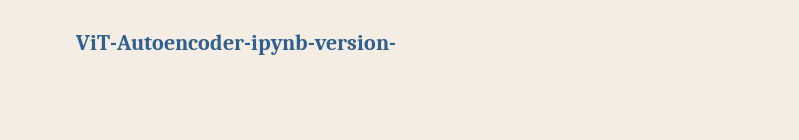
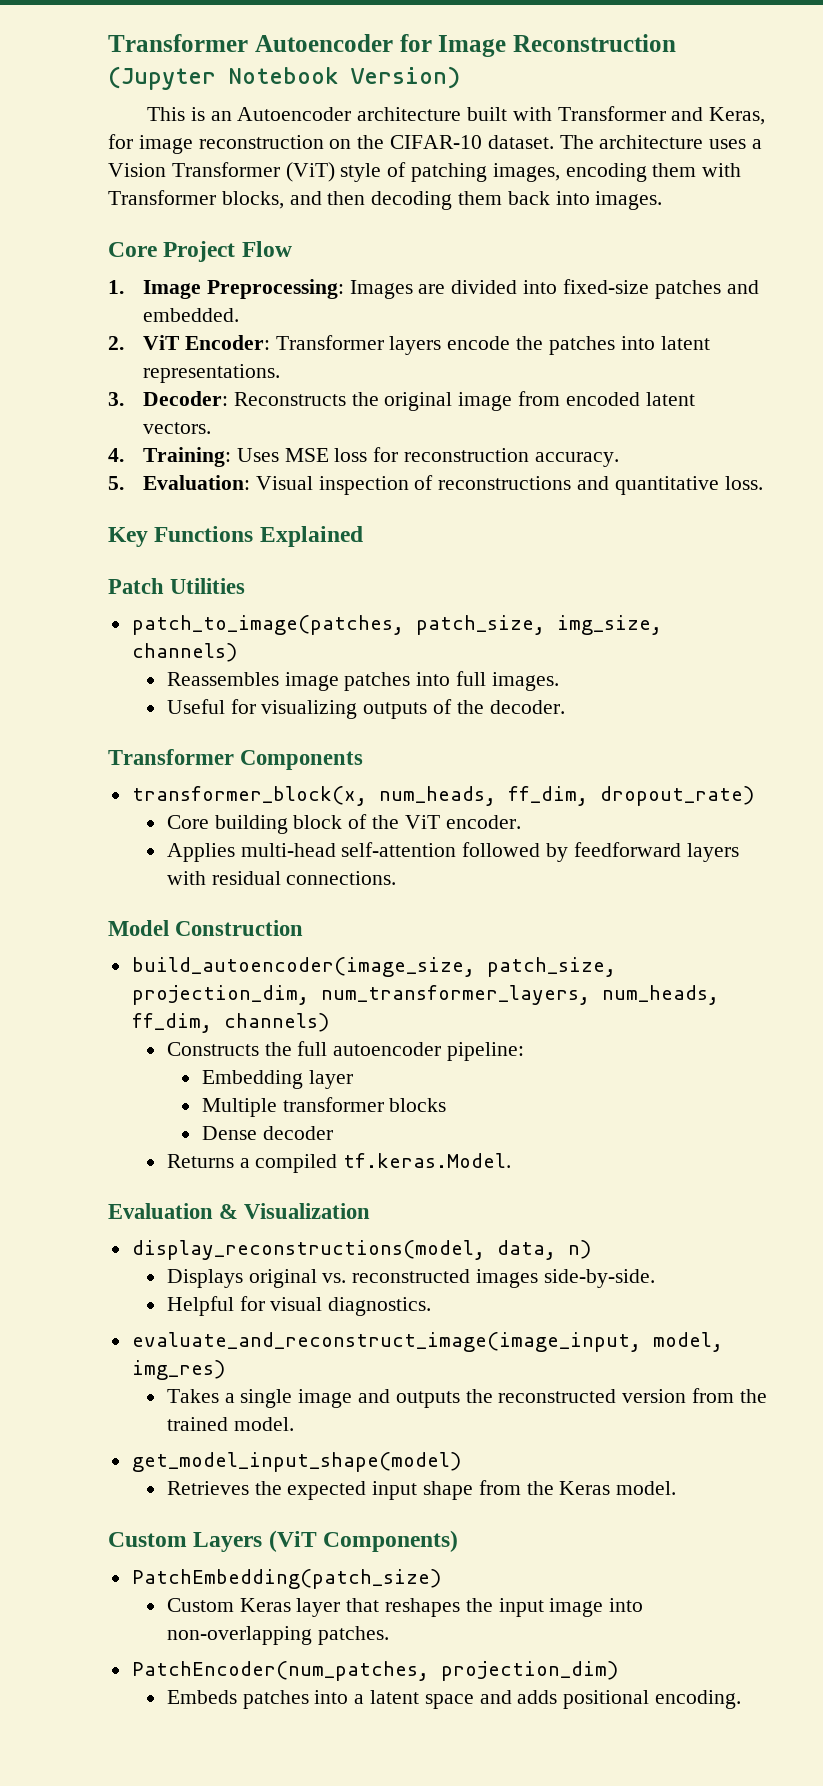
- ViT-Autoencoder-ipynb-version-
+ Transformer Autoencoder for Image Reconstruction (Jupyter Notebook Version)
+ This is an Autoencoder architecture built with Transformer and Keras, for image reconstruction on the CIFAR-10 dataset. The architecture uses a Vision Transformer (ViT) style of patching images, encoding them with Transformer blocks, and then decoding them back into images.
+ Core Project Flow
+ 1. Image Preprocessing: Images are divided into fixed-size patches and embedded.
+ 2. ViT Encoder: Transformer layers encode the patches into latent representations.
+ 3. Decoder: Reconstructs the original image from encoded latent vectors.
+ 4. Training: Uses MSE loss for reconstruction accuracy.
+ 5. Evaluation: Visual inspection of reconstructions and quantitative loss.
+ Key Functions Explained
+ Patch Utilities
+ patch_to_image(patches, patch_size, img_size, channels)
+ Reassembles image patches into full images.
+ Useful for visualizing outputs of the decoder.
+ Transformer Components
+ transformer_block(x, num_heads, ff_dim, dropout_rate)
+ Core building block of the ViT encoder.
+ Applies multi-head self-attention followed by feedforward layers with residual connections.
+ Model Construction
+ build_autoencoder(image_size, patch_size, projection_dim, num_transformer_layers, num_heads, ff_dim, channels)
+ Constructs the full autoencoder pipeline:
+ Embedding layer
+ Multiple transformer blocks
+ Dense decoder
+ Returns a compiled tf.keras.Model.
+ Evaluation & Visualization
+ display_reconstructions(model, data, n)
+ Displays original vs. reconstructed images side-by-side.
+ Helpful for visual diagnostics.
+ evaluate_and_reconstruct_image(image_input, model, img_res)
+ Takes a single image and outputs the reconstructed version from the trained model.
+ get_model_input_shape(model)
+ Retrieves the expected input shape from the Keras model.
+ Custom Layers (ViT Components)
+ PatchEmbedding(patch_size)
+ Custom Keras layer that reshapes the input image into non-overlapping patches.
+ PatchEncoder(num_patches, projection_dim)
+ Embeds patches into a latent space and adds positional encoding.

